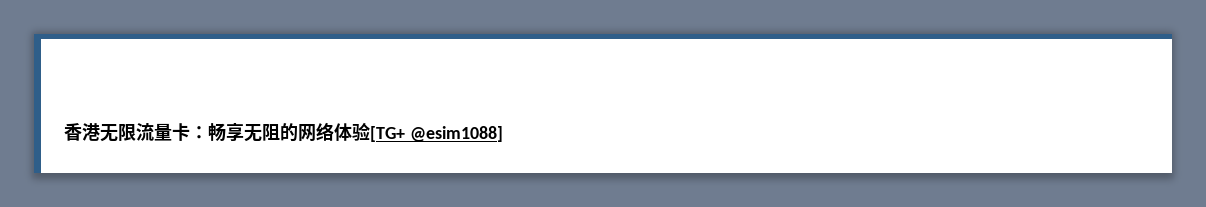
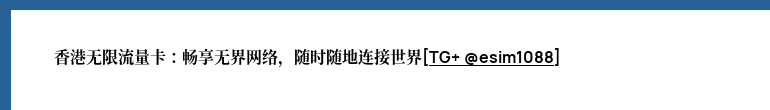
- 香港无限流量卡：畅享无阻的网络体验[TG+ @esim1088]
+ 香港无限流量卡：畅享无界网络，随时随地连接世界[TG+ @esim1088]

